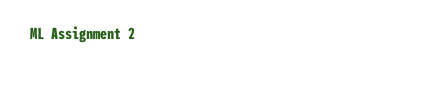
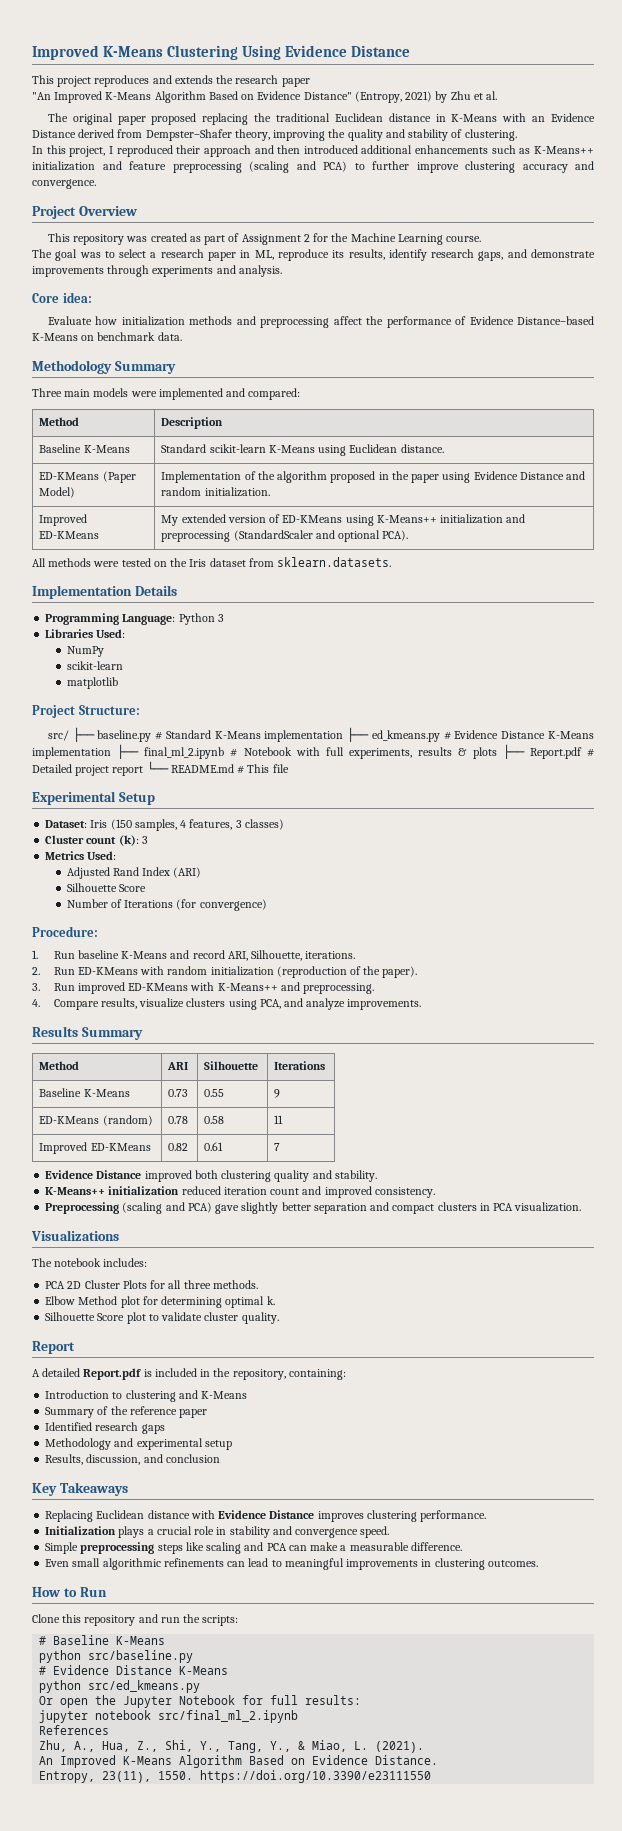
- ML Assignment 2
+ Improved K-Means Clustering Using Evidence Distance
+ This project reproduces and extends the research paper
+ "An Improved K-Means Algorithm Based on Evidence Distance" (Entropy, 2021) by Zhu et al.
+ The original paper proposed replacing the traditional Euclidean distance in K-Means with an Evidence Distance derived from Dempster–Shafer theory, improving the quality and stability of clustering.
+ In this project, I reproduced their approach and then introduced additional enhancements such as K-Means++ initialization and feature preprocessing (scaling and PCA) to further improve clustering accuracy and convergence.
+ Project Overview
+ This repository was created as part of Assignment 2 for the Machine Learning course.
+ The goal was to select a research paper in ML, reproduce its results, identify research gaps, and demonstrate improvements through experiments and analysis.
+ Core idea:
+ Evaluate how initialization methods and preprocessing affect the performance of Evidence Distance–based K-Means on benchmark data.
+ Methodology Summary
+ Three main models were implemented and compared:
+ Method | Description
+ Baseline K-Means | Standard scikit-learn K-Means using Euclidean distance.
+ ED-KMeans (Paper Model) | Implementation of the algorithm proposed in the paper using Evidence Distance and random initialization.
+ Improved ED-KMeans | My extended version of ED-KMeans using K-Means++ initialization and preprocessing (StandardScaler and optional PCA).
+ All methods were tested on the Iris dataset from sklearn.datasets.
+ Implementation Details
+ Programming Language: Python 3
+ Libraries Used:
+ NumPy
+ scikit-learn
+ matplotlib
+ Project Structure:
+ src/ ├── baseline.py # Standard K-Means implementation ├── ed_kmeans.py # Evidence Distance K-Means implementation ├── final_ml_2.ipynb # Notebook with full experiments, results & plots ├── Report.pdf # Detailed project report └── README.md # This file
+ Experimental Setup
+ Dataset: Iris (150 samples, 4 features, 3 classes)
+ Cluster count (k): 3
+ Metrics Used:
+ Adjusted Rand Index (ARI)
+ Silhouette Score
+ Number of Iterations (for convergence)
+ Procedure:
+ 1. Run baseline K-Means and record ARI, Silhouette, iterations.
+ 2. Run ED-KMeans with random initialization (reproduction of the paper).
+ 3. Run improved ED-KMeans with K-Means++ and preprocessing.
+ 4. Compare results, visualize clusters using PCA, and analyze improvements.
+ Results Summary
+ Method | ARI | Silhouette | Iterations
+ Baseline K-Means | 0.73 | 0.55 | 9
+ ED-KMeans (random) | 0.78 | 0.58 | 11
+ Improved ED-KMeans | 0.82 | 0.61 | 7
+ Evidence Distance improved both clustering quality and stability.
+ K-Means++ initialization reduced iteration count and improved consistency.
+ Preprocessing (scaling and PCA) gave slightly better separation and compact clusters in PCA visualization.
+ Visualizations
+ The notebook includes:
+ PCA 2D Cluster Plots for all three methods.
+ Elbow Method plot for determining optimal k.
+ Silhouette Score plot to validate cluster quality.
+ Report
+ A detailed Report.pdf is included in the repository, containing:
+ Introduction to clustering and K-Means
+ Summary of the reference paper
+ Identified research gaps
+ Methodology and experimental setup
+ Results, discussion, and conclusion
+ Key Takeaways
+ Replacing Euclidean distance with Evidence Distance improves clustering performance.
+ Initialization plays a crucial role in stability and convergence speed.
+ Simple preprocessing steps like scaling and PCA can make a measurable difference.
+ Even small algorithmic refinements can lead to meaningful improvements in clustering outcomes.
+ How to Run
+ Clone this repository and run the scripts:
+ # Baseline K-Means
+ python src/baseline.py
+ # Evidence Distance K-Means
+ python src/ed_kmeans.py
+ Or open the Jupyter Notebook for full results:
+ jupyter notebook src/final_ml_2.ipynb
+ References
+ Zhu, A., Hua, Z., Shi, Y., Tang, Y., & Miao, L. (2021).
+ An Improved K-Means Algorithm Based on Evidence Distance.
+ Entropy, 23(11), 1550. https://doi.org/10.3390/e23111550

